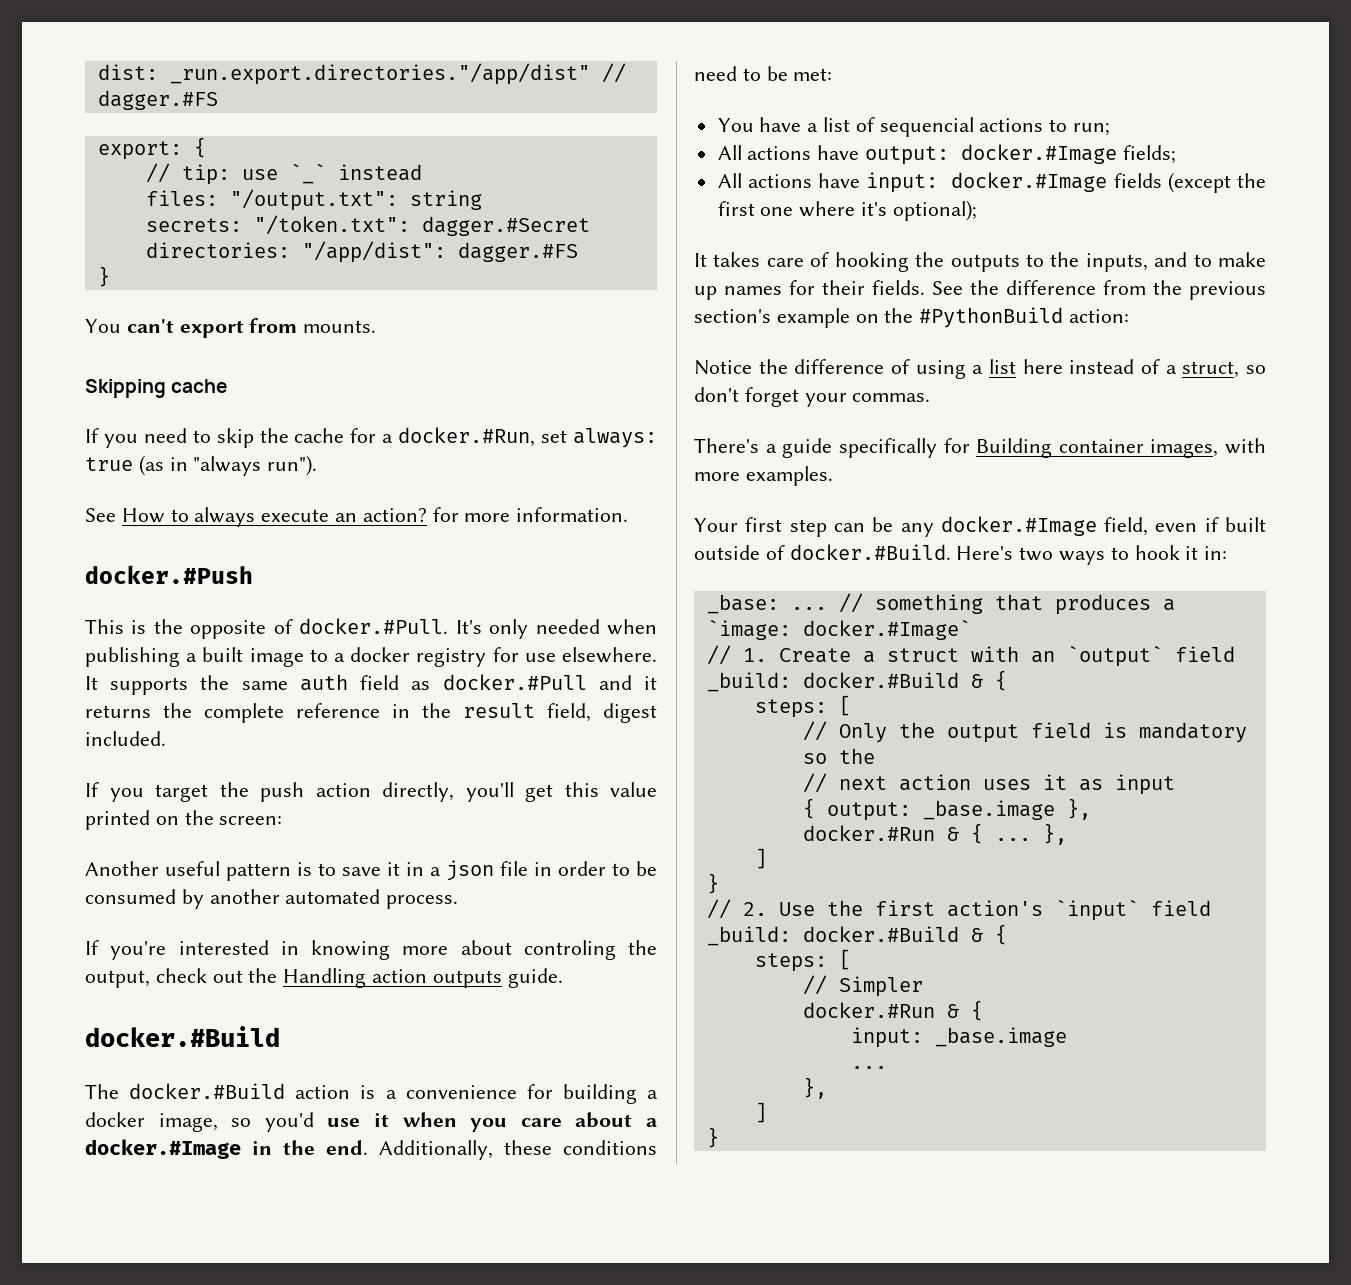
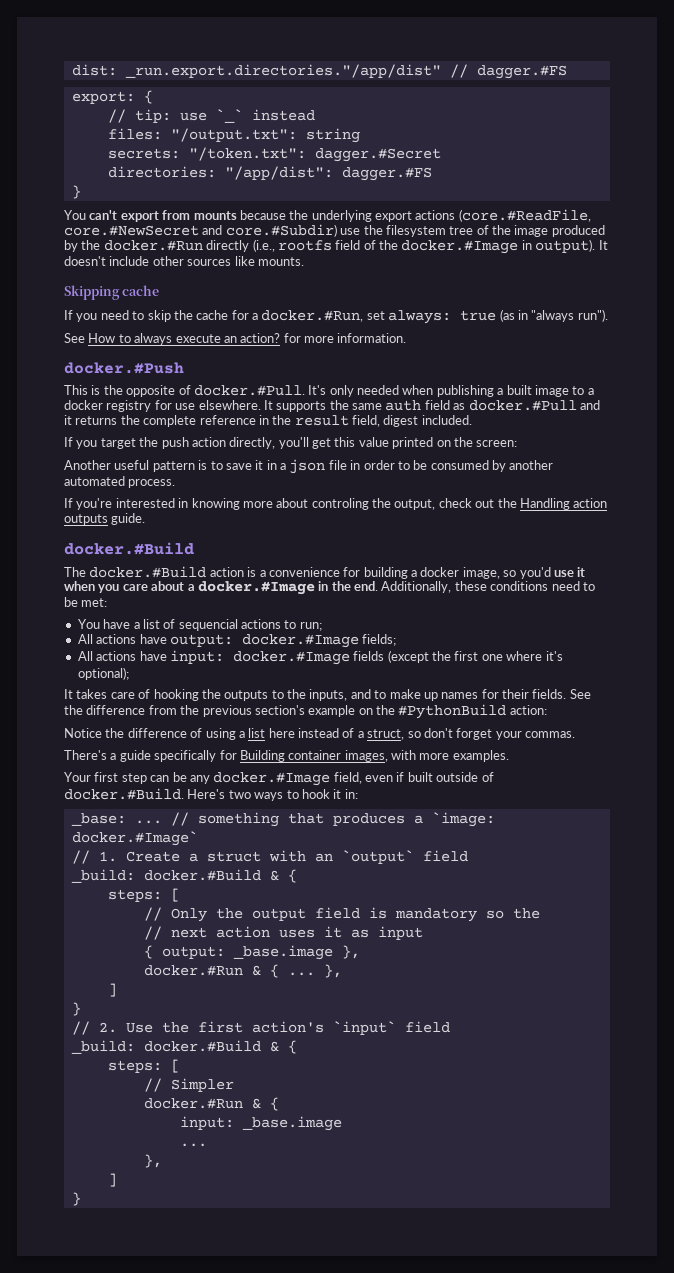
- You can't export from mounts.
+ You can't export from mounts because the underlying export actions (core.#ReadFile, core.#NewSecret and core.#Subdir) use the filesystem tree of the image produced by the docker.#Run directly (i.e., rootfs field of the docker.#Image in output). It doesn't include other sources like mounts.

